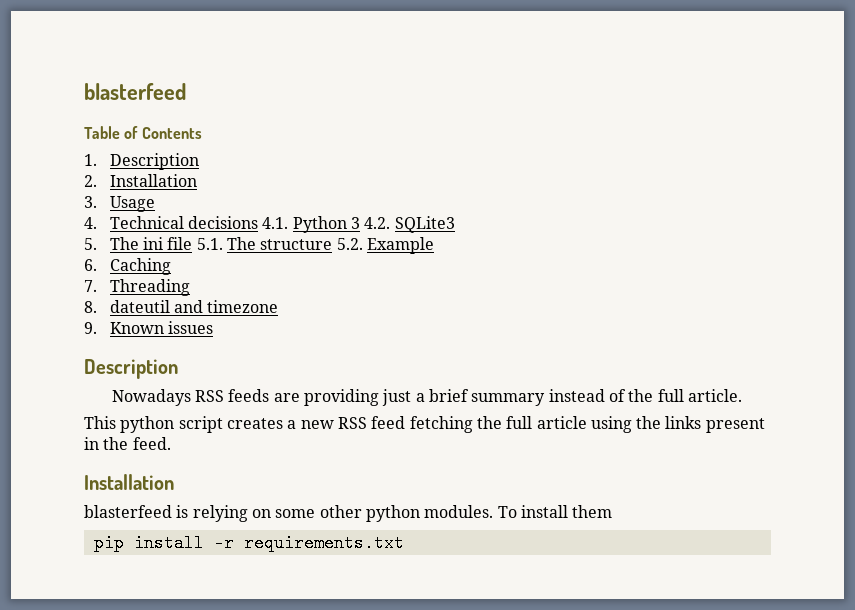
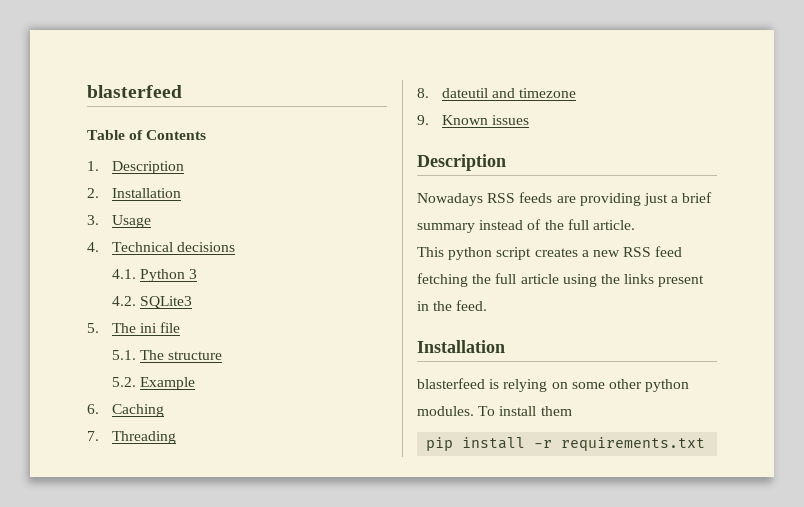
- 4. Technical decisions 4.1. Python 3 4.2. SQLite3
+ 4. Technical decisions
+ 4.1. Python 3
+ 4.2. SQLite3
- 5. The ini file 5.1. The structure 5.2. Example
+ 5. The ini file
+ 5.1. The structure
+ 5.2. Example

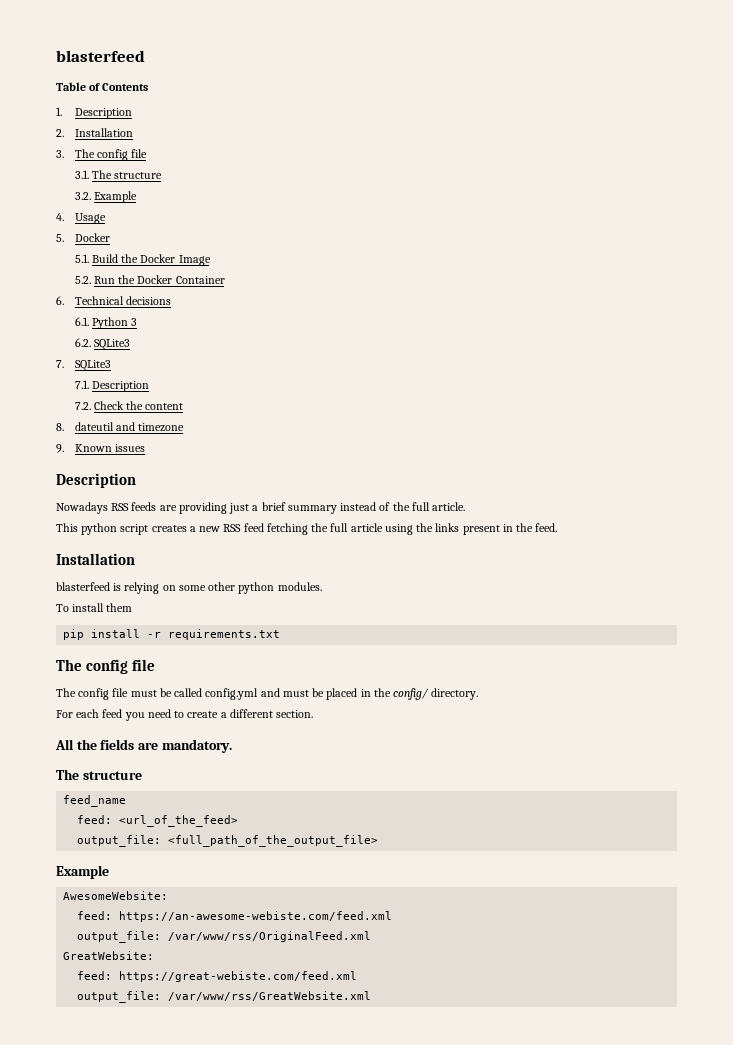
- 3. Usage
- 4. Technical decisions
+ 3. The config file
+ 3.1. The structure
+ 3.2. Example
+ 4. Usage
+ 5. Docker
+ 5.1. Build the Docker Image
+ 5.2. Run the Docker Container
+ 6. Technical decisions
- 4.1. Python 3
+ 6.1. Python 3
- 4.2. SQLite3
- 5. The ini file
- 5.1. The structure
- 5.2. Example
- 6. Caching
- 7. Threading
+ 6.2. SQLite3
+ 7. SQLite3
+ 7.1. Description
+ 7.2. Check the content
- blasterfeed is relying on some other python modules. To install them
+ blasterfeed is relying on some other python modules.
+ To install them
  pip install -r requirements.txt
+ The config file
+ The config file must be called config.yml and must be placed in the config/ directory.
+ For each feed you need to create a different section.
+ All the fields are mandatory.
+ The structure
+ feed_name
+ feed: <url_of_the_feed>
+ output_file: <full_path_of_the_output_file>
+ Example
+ AwesomeWebsite:
+ feed: https://an-awesome-webiste.com/feed.xml
+ output_file: /var/www/rss/OriginalFeed.xml
+ GreatWebsite:
+ feed: https://great-webiste.com/feed.xml
+ output_file: /var/www/rss/GreatWebsite.xml

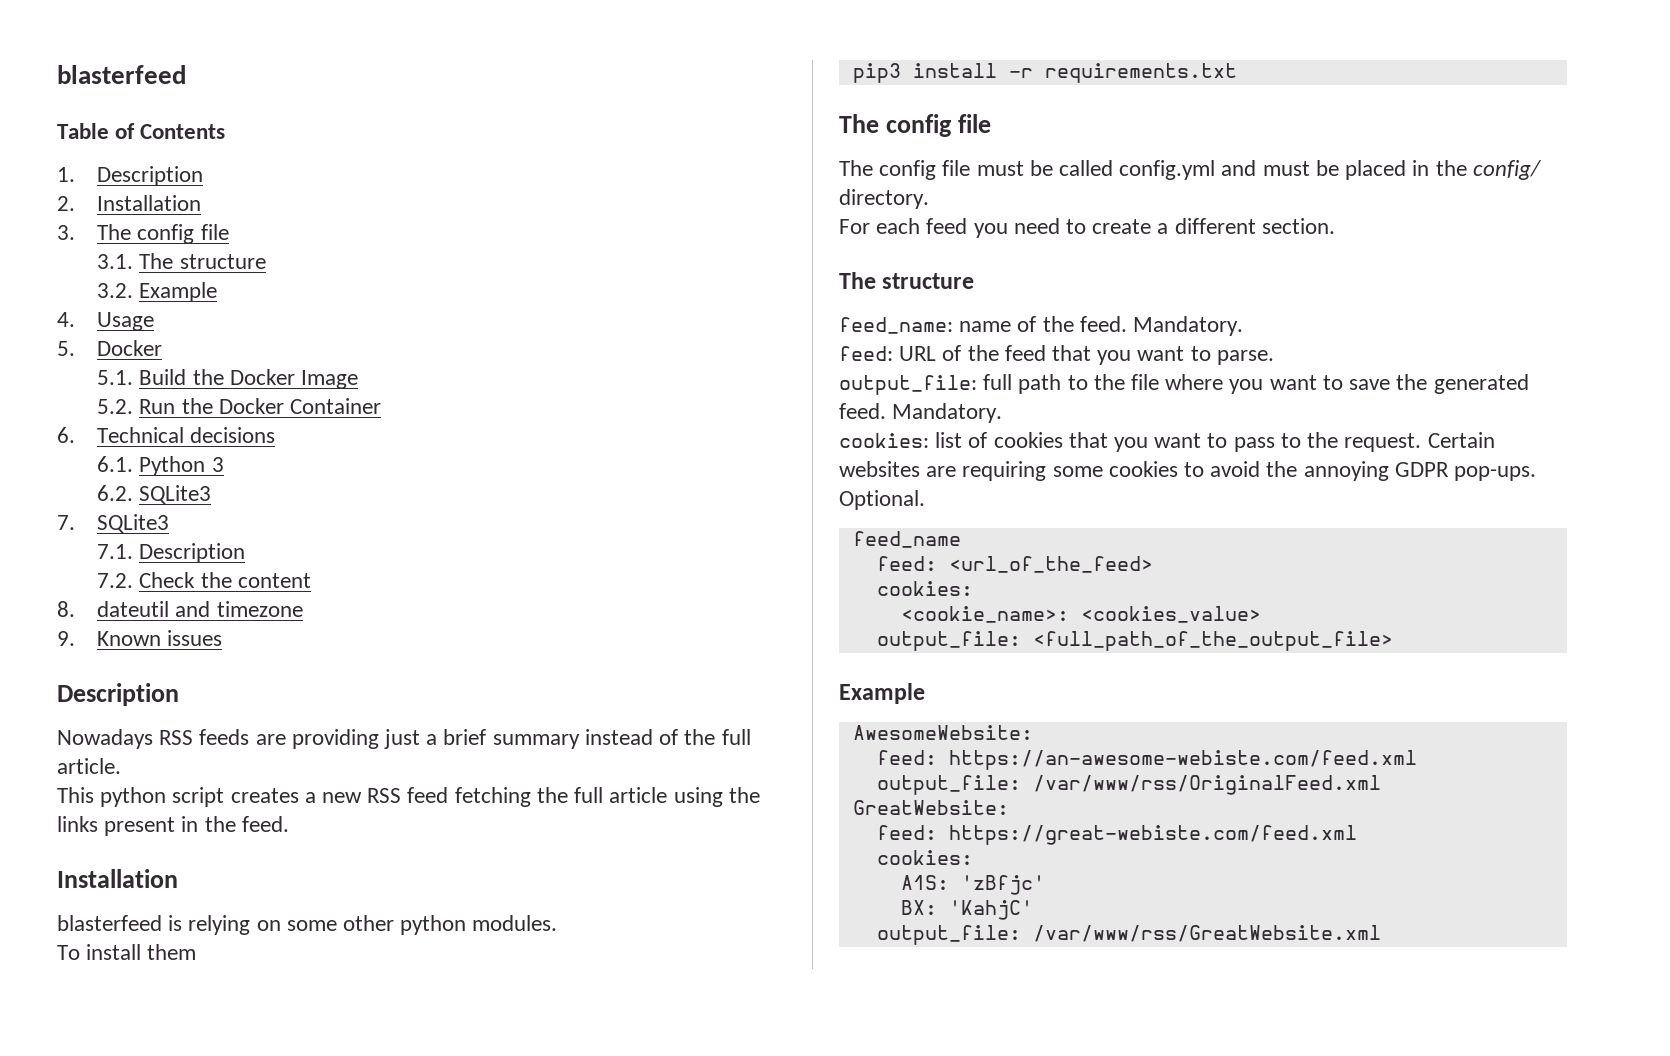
- pip install -r requirements.txt
+ pip3 install -r requirements.txt
  For each feed you need to create a different section.
- All the fields are mandatory.
  The structure
+ feed_name: name of the feed. Mandatory.
+ feed: URL of the feed that you want to parse.
+ output_file: full path to the file where you want to save the generated feed. Mandatory.
+ cookies: list of cookies that you want to pass to the request. Certain websites are requiring some cookies to avoid the annoying GDPR pop-ups. Optional.
  feed: <url_of_the_feed>
+ cookies:
+ <cookie_name>: <cookies_value>
  feed: https://great-webiste.com/feed.xml
+ cookies:
+ A1S: 'zBfjc'
+ BX: 'KahjC'

